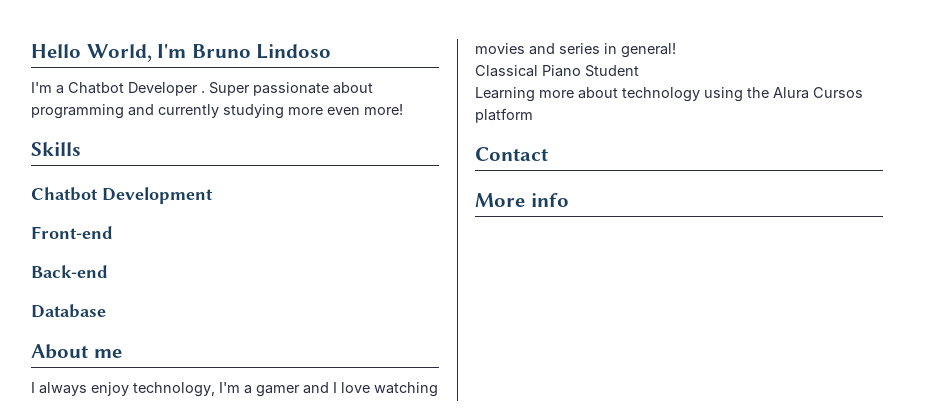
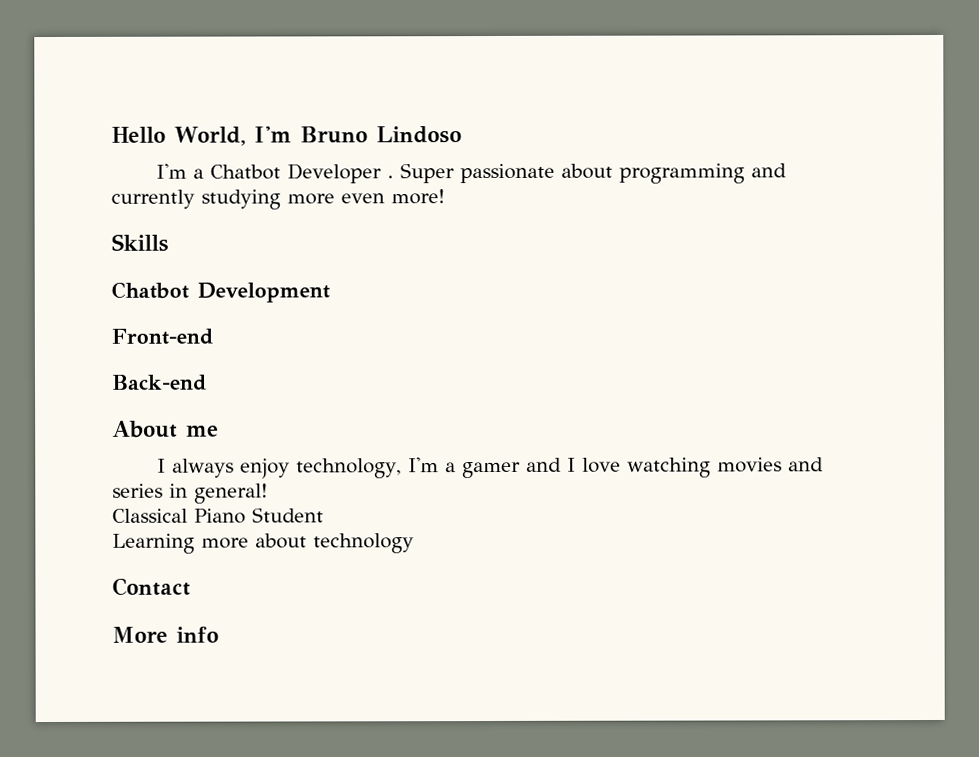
- Database
- Learning more about technology using the Alura Cursos platform
+ Learning more about technology

